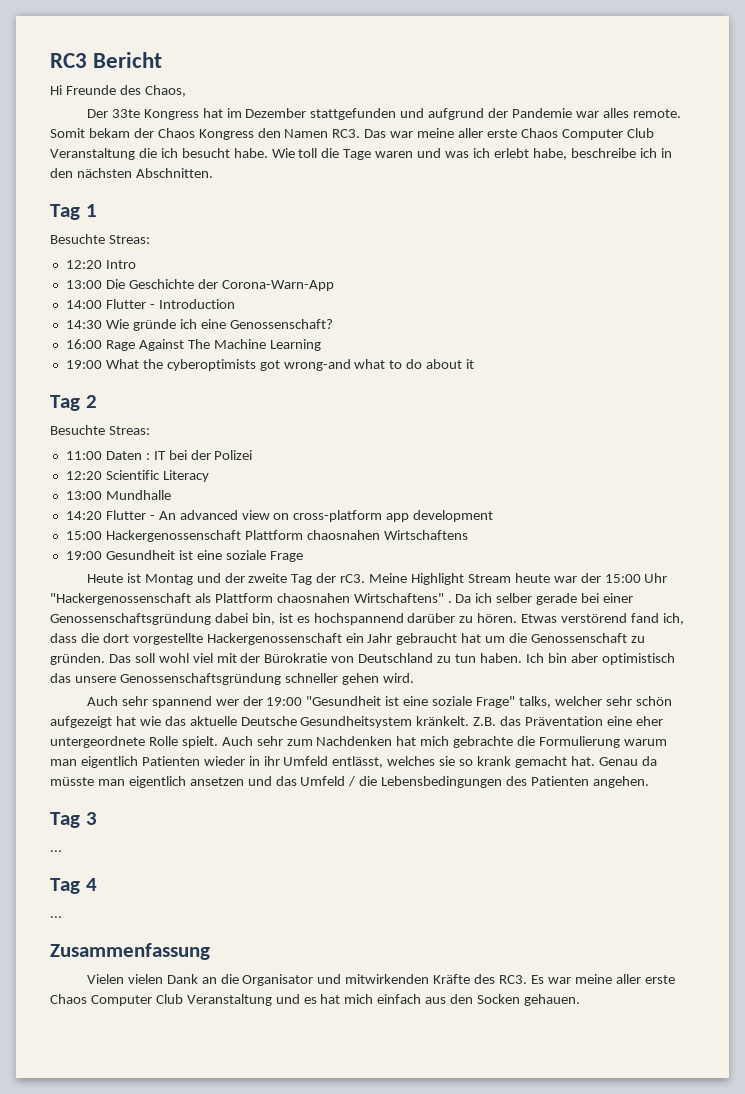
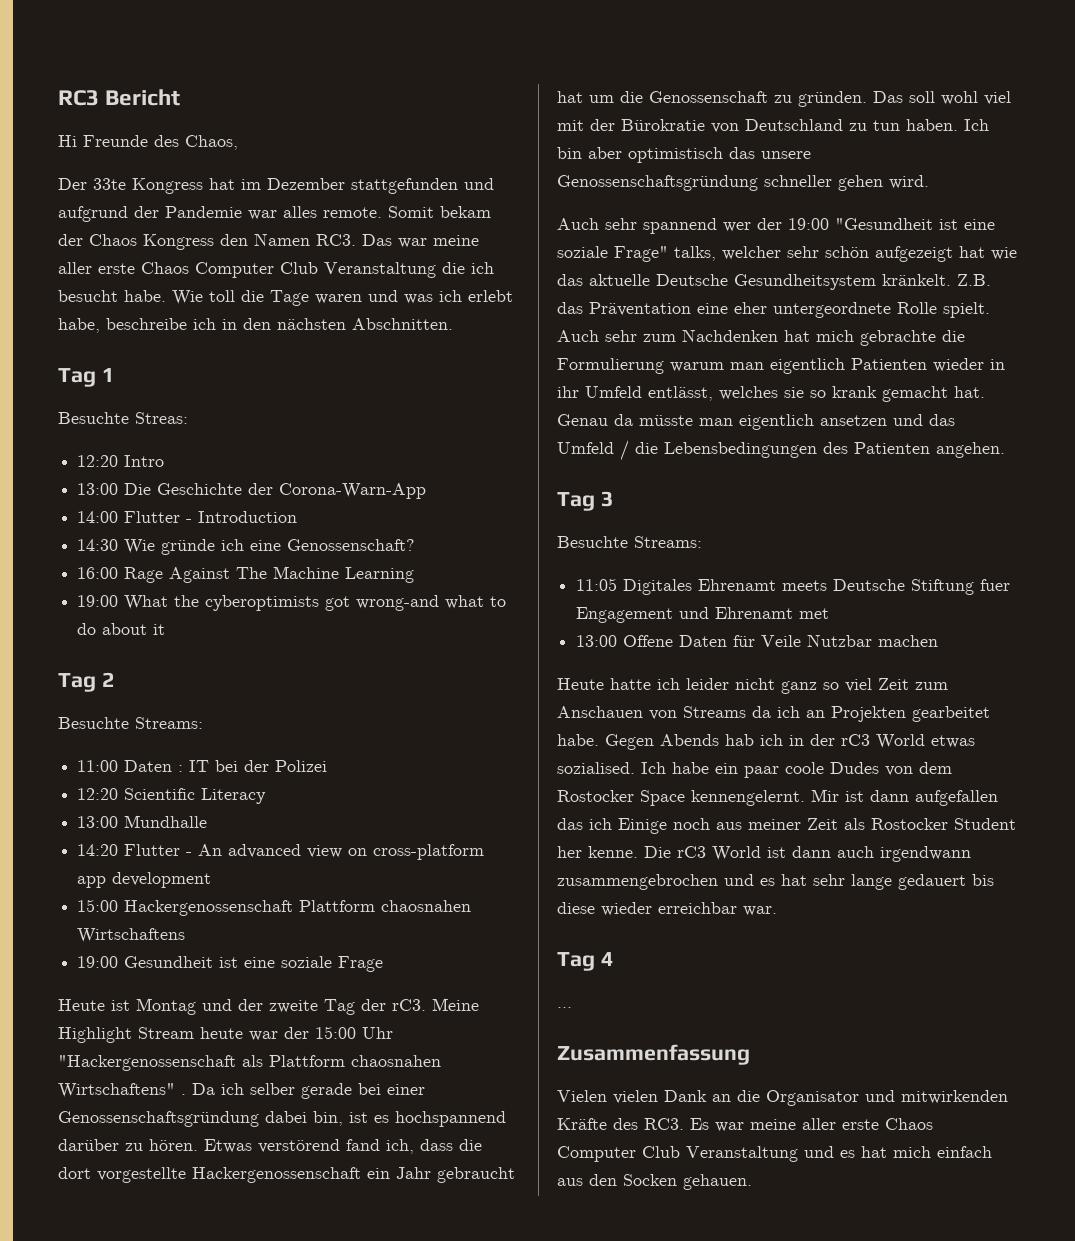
  Tag 2
- Besuchte Streas:
+ Besuchte Streams:
  Tag 3
- ...
+ Besuchte Streams:
+ 11:05 Digitales Ehrenamt meets Deutsche Stiftung fuer Engagement und Ehrenamt met
+ 13:00 Offene Daten für Veile Nutzbar machen
+ Heute hatte ich leider nicht ganz so viel Zeit zum Anschauen von Streams da ich an Projekten gearbeitet habe. Gegen Abends hab ich in der rC3 World etwas sozialised. Ich habe ein paar coole Dudes von dem Rostocker Space kennengelernt. Mir ist dann aufgefallen das ich Einige noch aus meiner Zeit als Rostocker Student her kenne. Die rC3 World ist dann auch irgendwann zusammengebrochen und es hat sehr lange gedauert bis diese wieder erreichbar war.

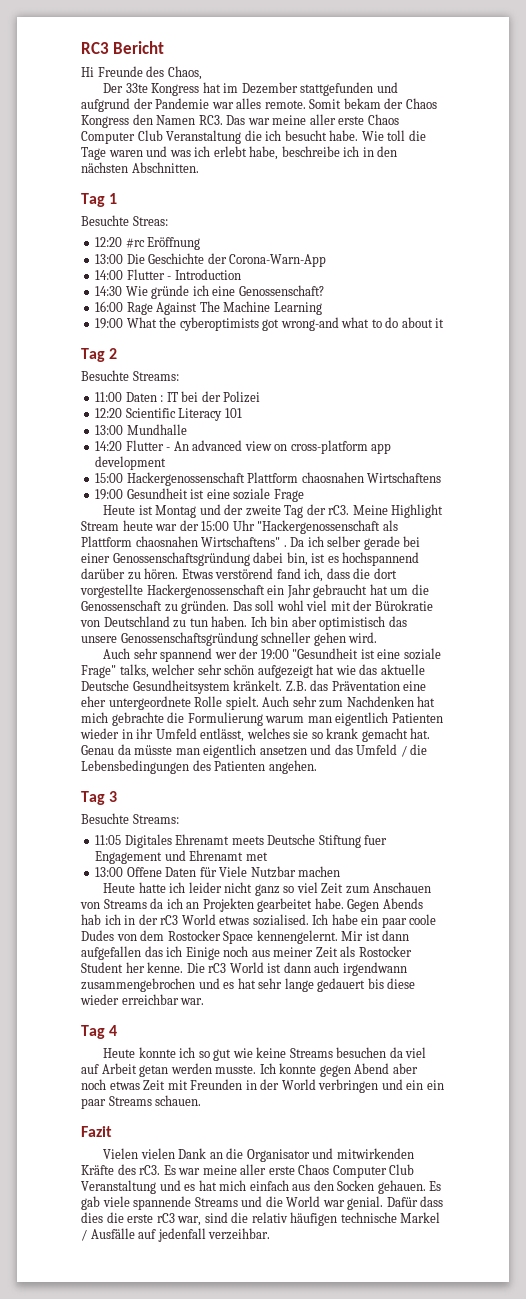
- 12:20 Intro
+ 12:20 #rc Eröffnung
- 12:20 Scientific Literacy
+ 12:20 Scientific Literacy 101
- 13:00 Offene Daten für Veile Nutzbar machen
+ 13:00 Offene Daten für Viele Nutzbar machen
- ...
- Zusammenfassung
+ Heute konnte ich so gut wie keine Streams besuchen da viel auf Arbeit getan werden musste. Ich konnte gegen Abend aber noch etwas Zeit mit Freunden in der World verbringen und ein ein paar Streams schauen.
+ Fazit
- Vielen vielen Dank an die Organisator und mitwirkenden Kräfte des RC3. Es war meine aller erste Chaos Computer Club Veranstaltung und es hat mich einfach aus den Socken gehauen.
+ Vielen vielen Dank an die Organisator und mitwirkenden Kräfte des rC3. Es war meine aller erste Chaos Computer Club Veranstaltung und es hat mich einfach aus den Socken gehauen.
+ Es gab viele spannende Streams und die World war genial. Dafür dass dies die erste rC3 war, sind die relativ häufigen technische Markel / Ausfälle auf jedenfall verzeihbar.

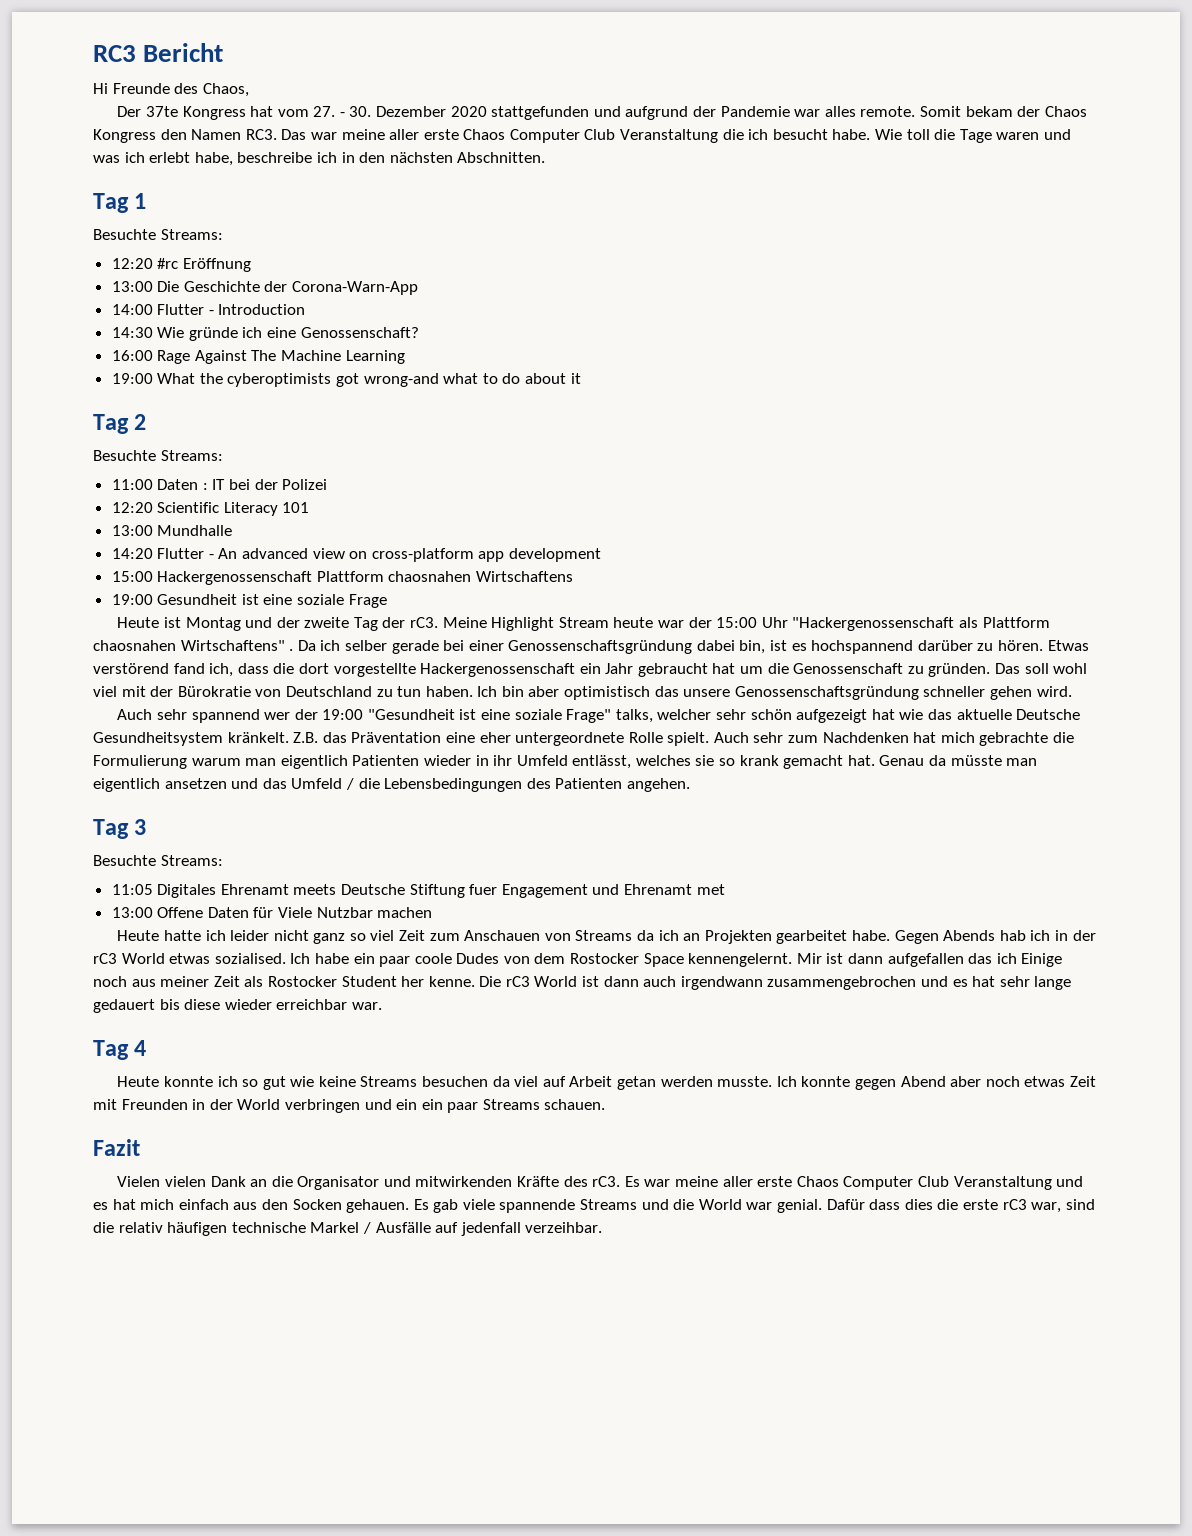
- Der 33te Kongress hat im Dezember stattgefunden und aufgrund der Pandemie war alles remote.
+ Der 37te Kongress hat vom 27. - 30. Dezember 2020 stattgefunden und aufgrund der Pandemie war alles remote.
  Tag 1
- Besuchte Streas:
+ Besuchte Streams:

